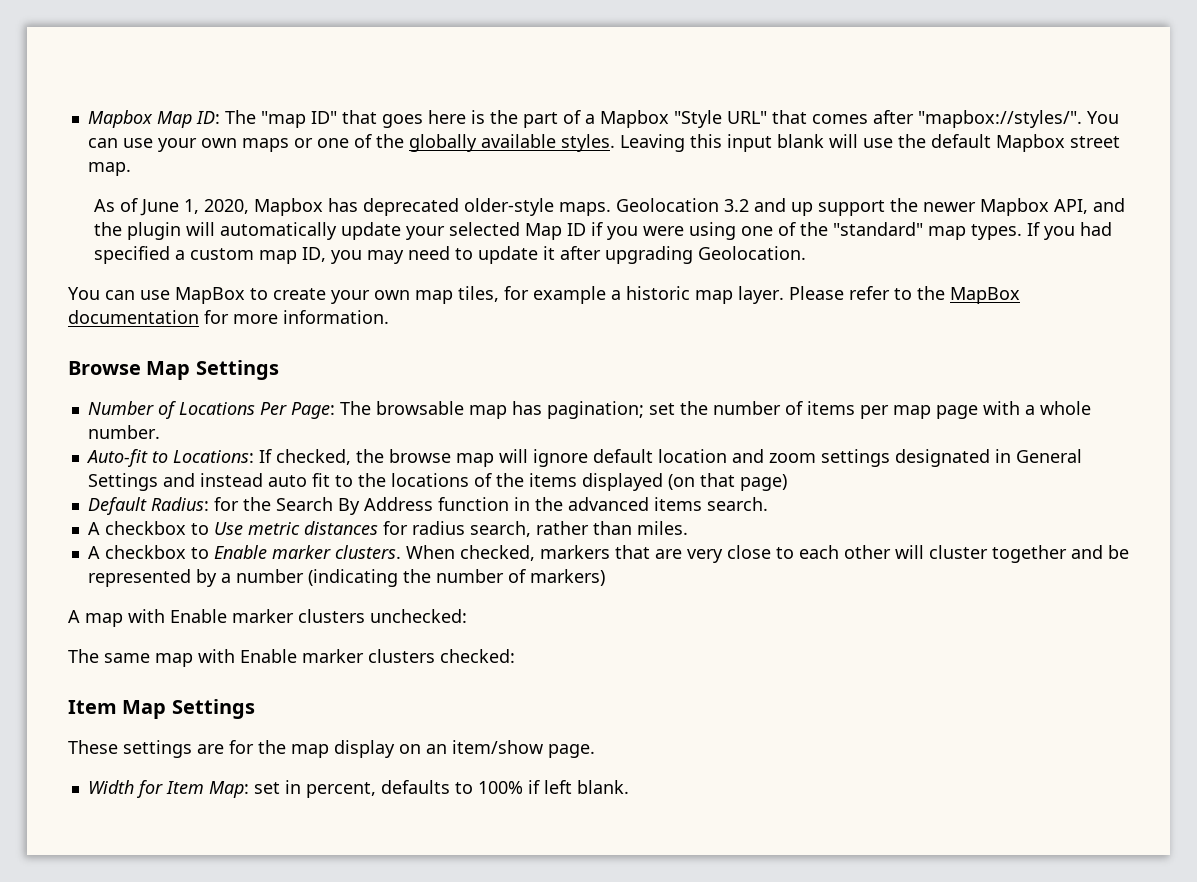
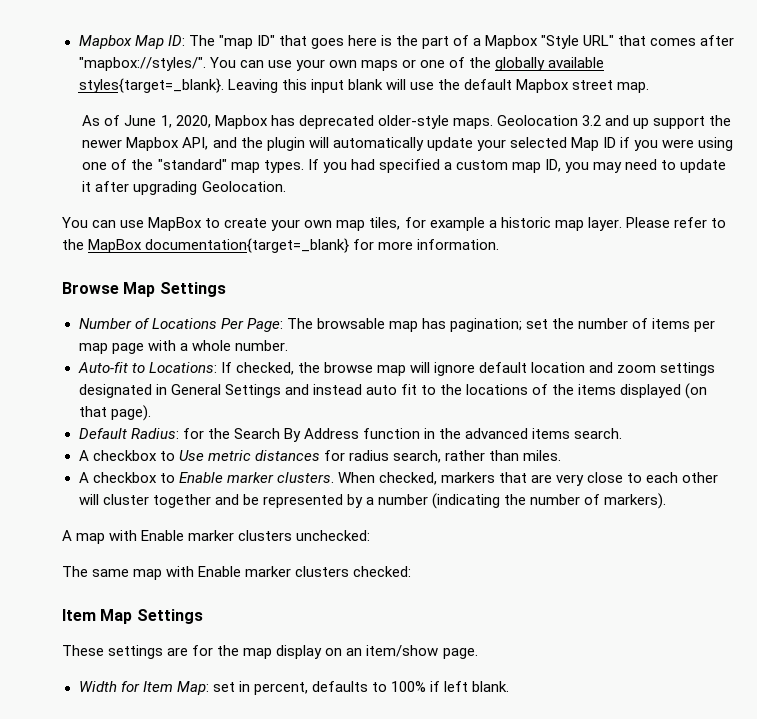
- You can use your own maps or one of the globally available styles.
+ You can use your own maps or one of the globally available styles{target=_blank}.
- Please refer to the MapBox documentation for more information.
+ Please refer to the MapBox documentation{target=_blank} for more information.
- Auto-fit to Locations: If checked, the browse map will ignore default location and zoom settings designated in General Settings and instead auto fit to the locations of the items displayed (on that page)
+ Auto-fit to Locations: If checked, the browse map will ignore default location and zoom settings designated in General Settings and instead auto fit to the locations of the items displayed (on that page).
- When checked, markers that are very close to each other will cluster together and be represented by a number (indicating the number of markers)
+ When checked, markers that are very close to each other will cluster together and be represented by a number (indicating the number of markers).

